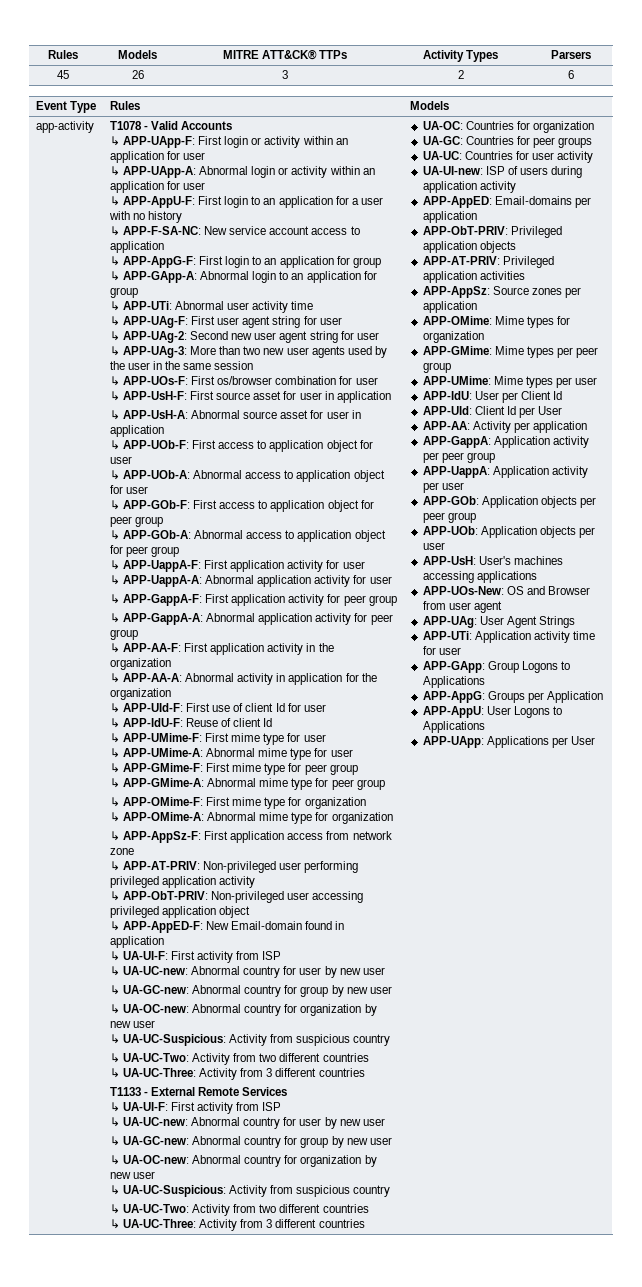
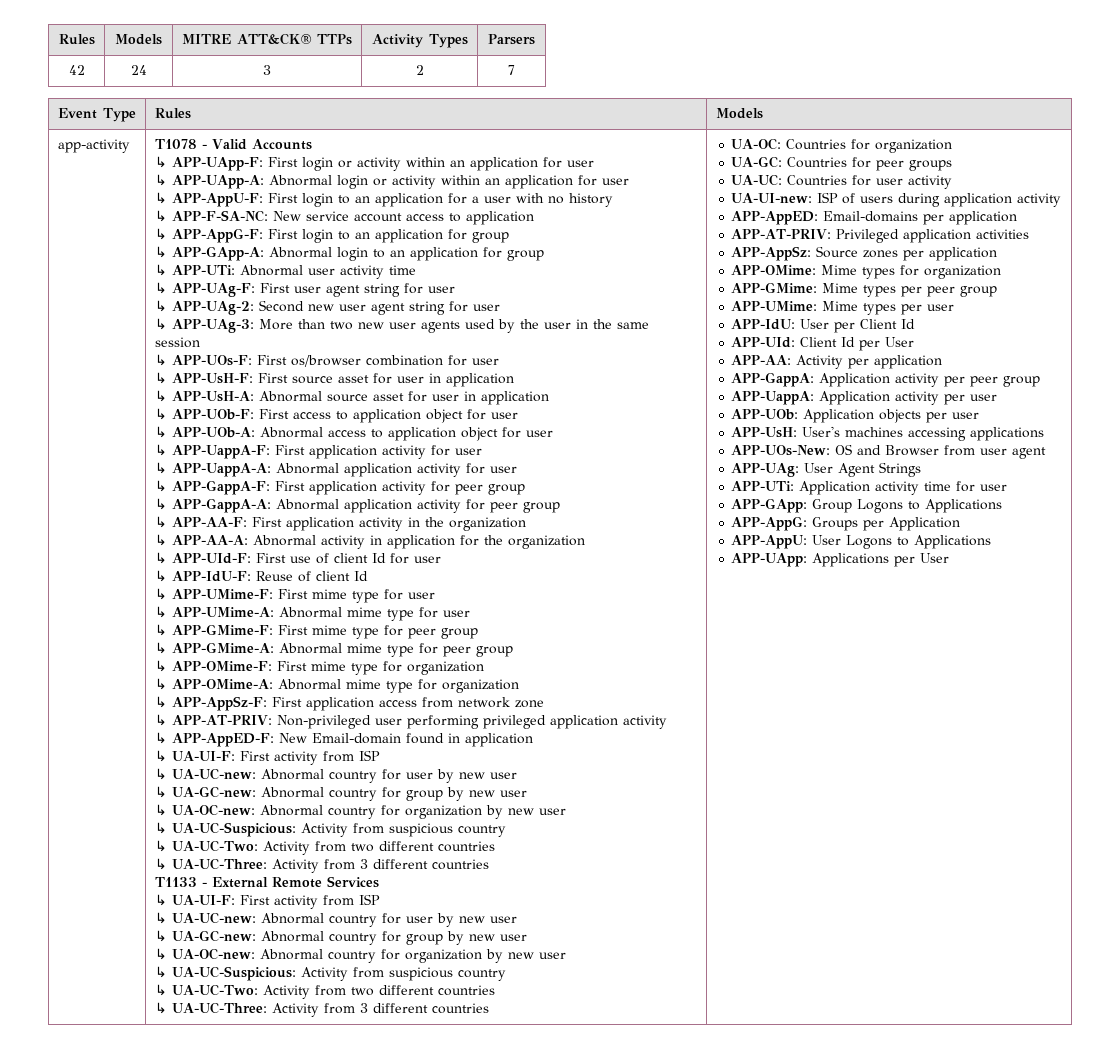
- 45 | 26 | 3 | 2 | 6
+ 42 | 24 | 3 | 2 | 7
- ↳ APP-GOb-F: First access to application object for peer group
- ↳ APP-GOb-A: Abnormal access to application object for peer group
- ↳ APP-ObT-PRIV: Non-privileged user accessing privileged application object
- APP-ObT-PRIV: Privileged application objects
- APP-GOb: Application objects per peer group

